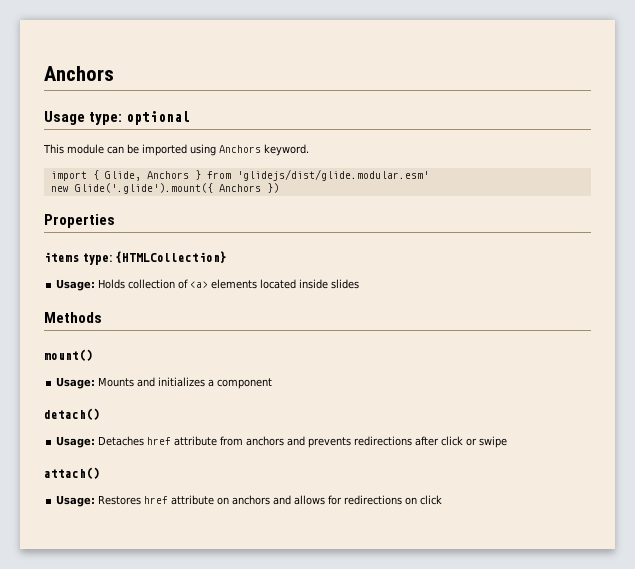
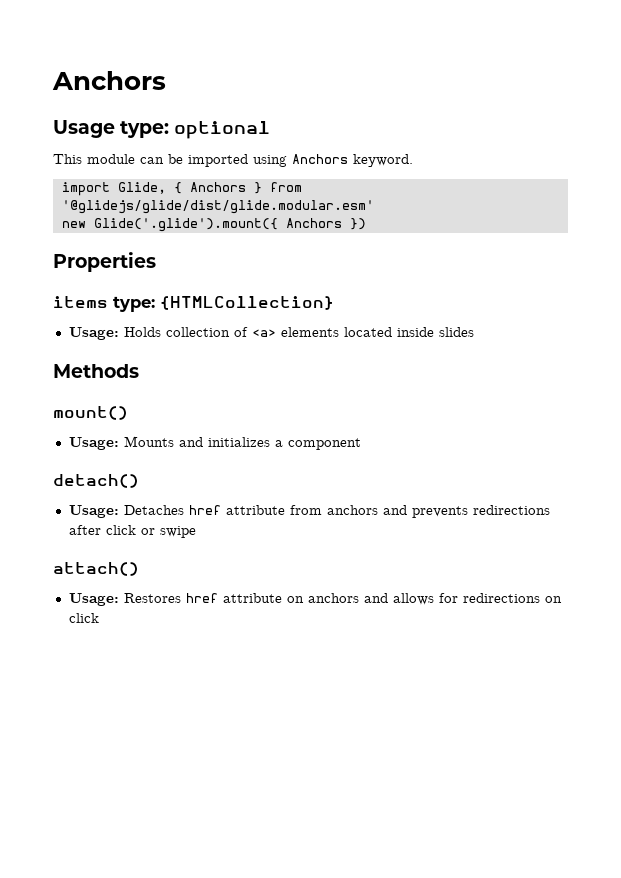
- import { Glide, Anchors } from 'glidejs/dist/glide.modular.esm'
+ import Glide, { Anchors } from '@glidejs/glide/dist/glide.modular.esm'

